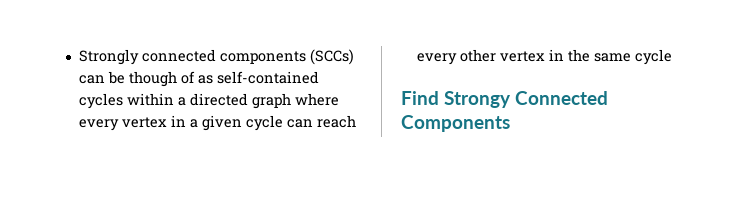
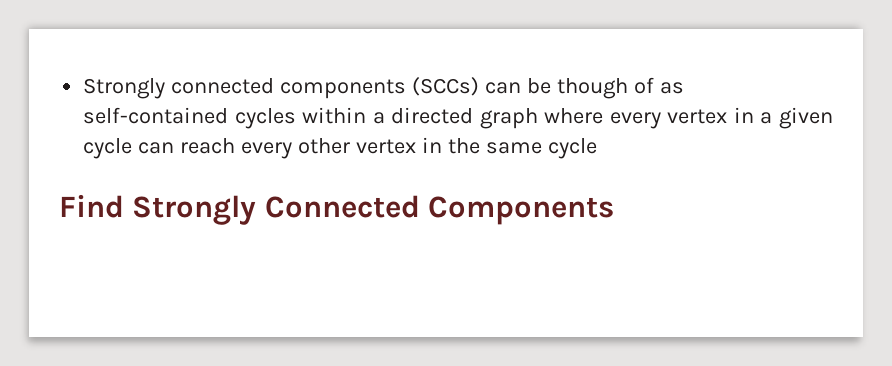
- Find Strongy Connected Components
+ Find Strongly Connected Components

